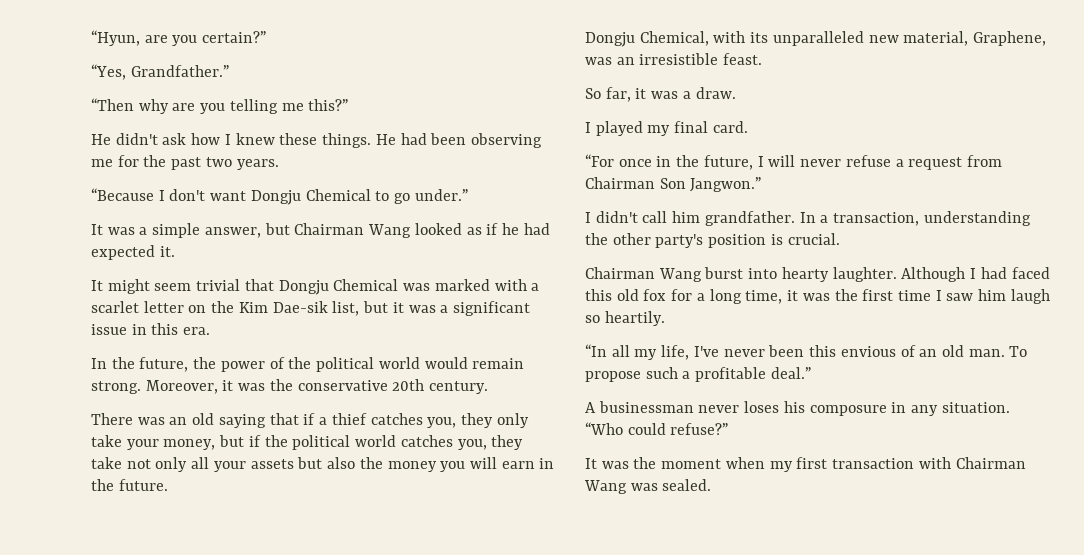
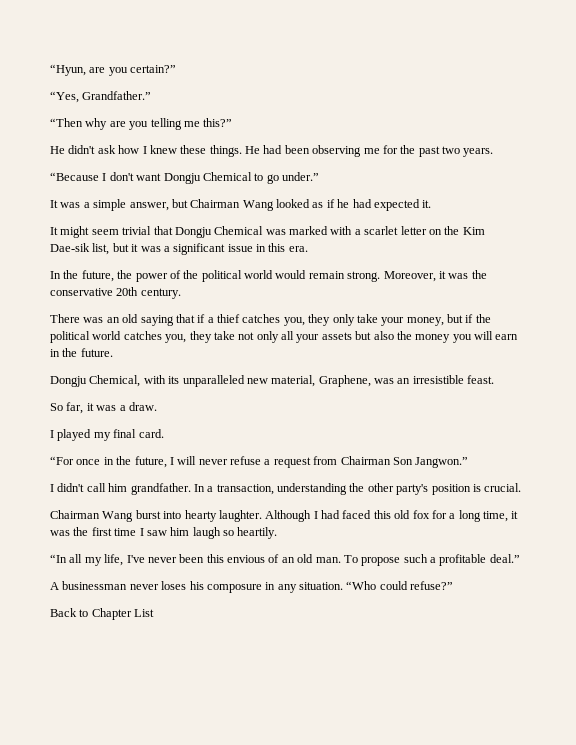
- It was the moment when my first transaction with Chairman Wang was sealed.
+ Back to Chapter List

